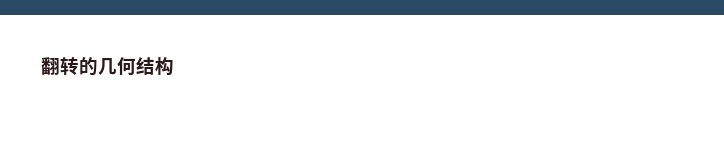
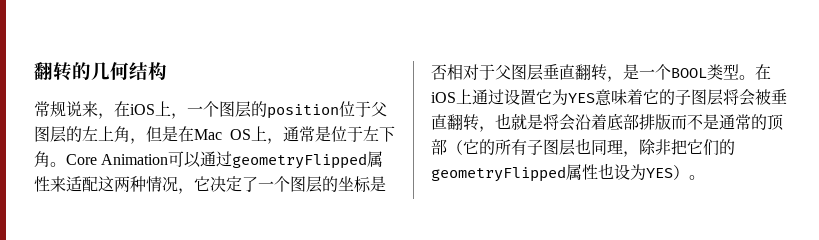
+ 常规说来，在iOS上，一个图层的position位于父图层的左上角，但是在Mac OS上，通常是位于左下角。Core Animation可以通过geometryFlipped属性来适配这两种情况，它决定了一个图层的坐标是否相对于父图层垂直翻转，是一个BOOL类型。在iOS上通过设置它为YES意味着它的子图层将会被垂直翻转，也就是将会沿着底部排版而不是通常的顶部（它的所有子图层也同理，除非把它们的geometryFlipped属性也设为YES）。

